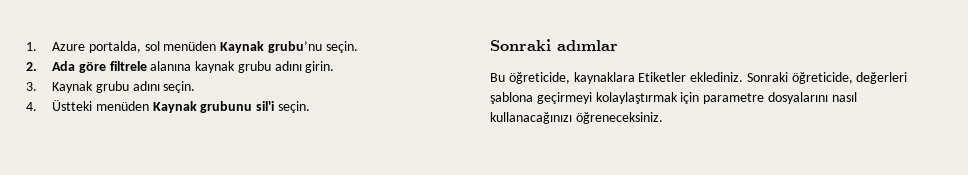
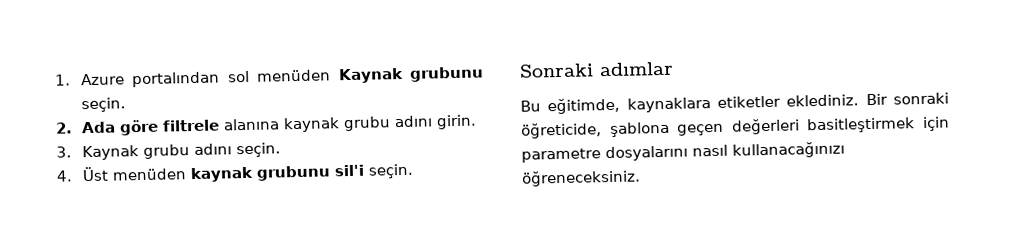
- 1. Azure portalda, sol menüden Kaynak grubu’nu seçin.
+ 1. Azure portalından sol menüden Kaynak grubunu seçin.
- 4. Üstteki menüden Kaynak grubunu sil'i seçin.
+ 4. Üst menüden kaynak grubunu sil'i seçin.
- Bu öğreticide, kaynaklara Etiketler eklediniz. Sonraki öğreticide, değerleri şablona geçirmeyi kolaylaştırmak için parametre dosyalarını nasıl kullanacağınızı öğreneceksiniz.
+ Bu eğitimde, kaynaklara etiketler eklediniz. Bir sonraki öğreticide, şablona geçen değerleri basitleştirmek için parametre dosyalarını nasıl kullanacağınızı öğreneceksiniz.

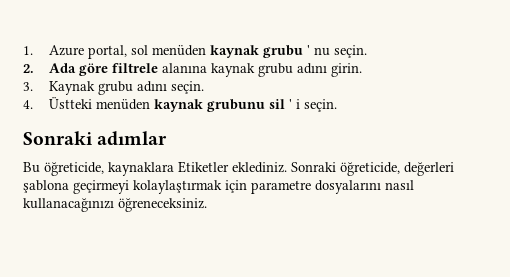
- 1. Azure portalından sol menüden Kaynak grubunu seçin.
+ 1. Azure portal, sol menüden kaynak grubu ' nu seçin.
- 4. Üst menüden kaynak grubunu sil'i seçin.
+ 4. Üstteki menüden kaynak grubunu sil ' i seçin.
- Bu eğitimde, kaynaklara etiketler eklediniz. Bir sonraki öğreticide, şablona geçen değerleri basitleştirmek için parametre dosyalarını nasıl kullanacağınızı öğreneceksiniz.
+ Bu öğreticide, kaynaklara Etiketler eklediniz. Sonraki öğreticide, değerleri şablona geçirmeyi kolaylaştırmak için parametre dosyalarını nasıl kullanacağınızı öğreneceksiniz.

